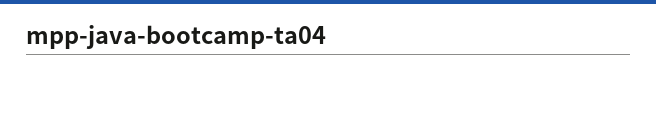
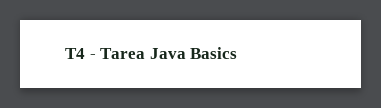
- mpp-java-bootcamp-ta04
+ T4 - Tarea Java Basics

